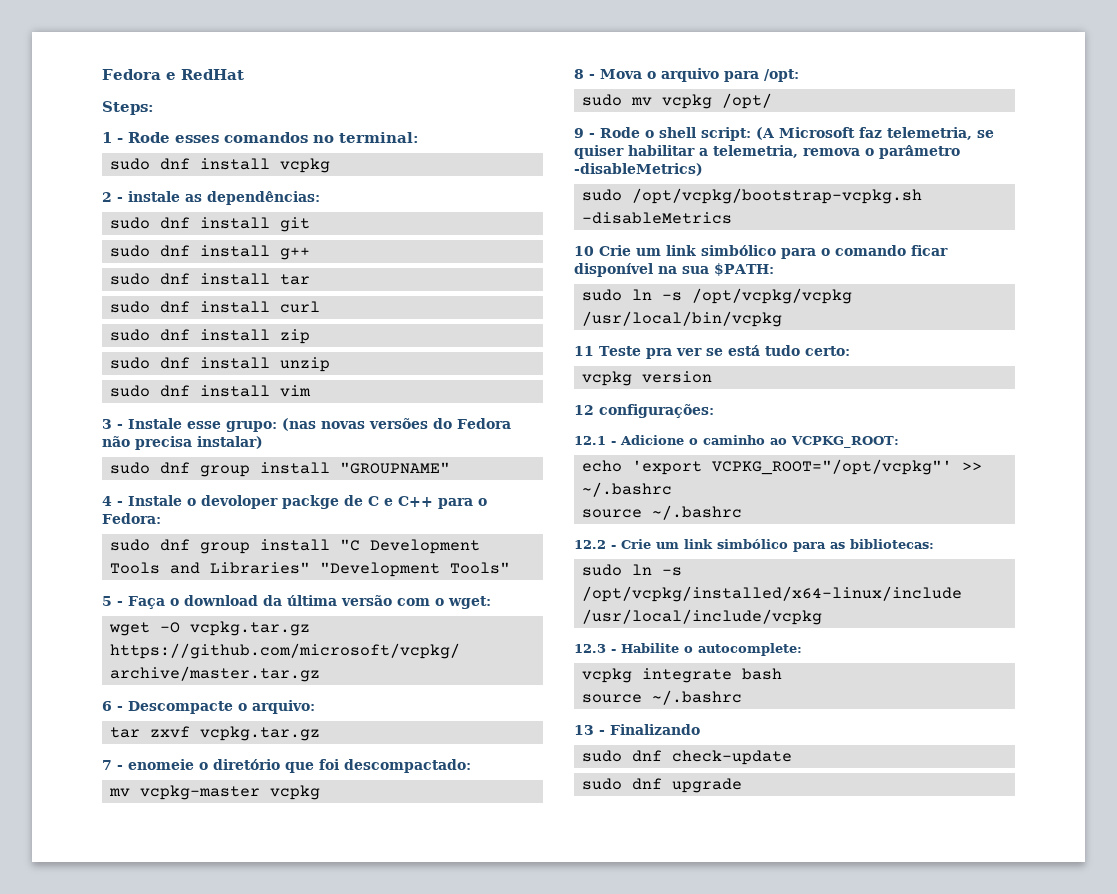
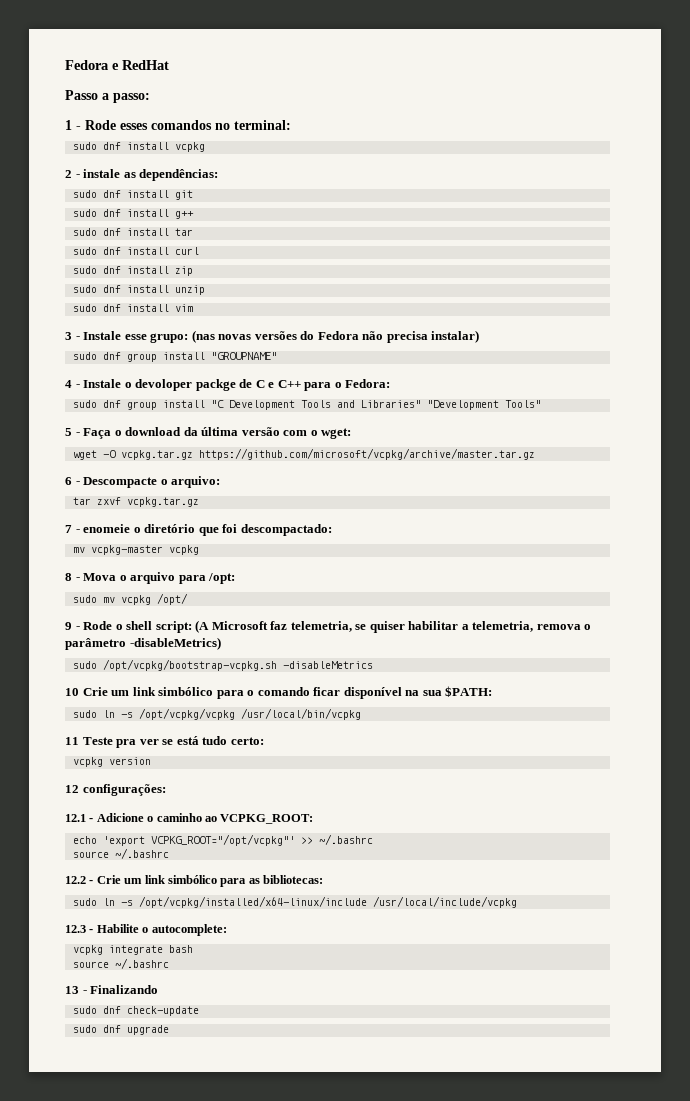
- Steps:
+ Passo a passo:

